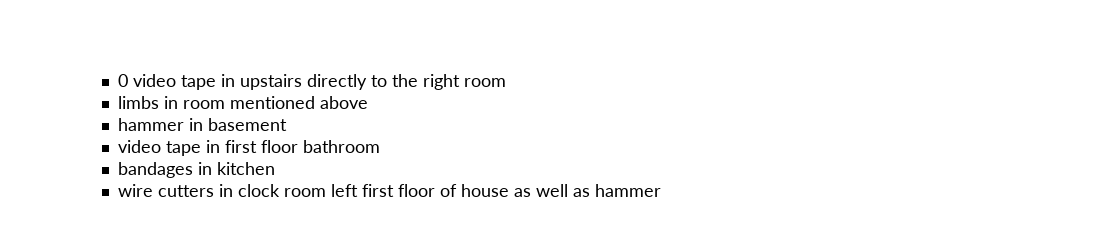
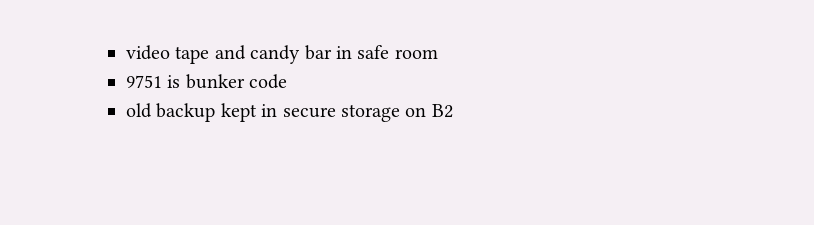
- 0 video tape in upstairs directly to the right room
- limbs in room mentioned above
- hammer in basement
- video tape in first floor bathroom
- bandages in kitchen
- wire cutters in clock room left first floor of house as well as hammer
+ video tape and candy bar in safe room
+ 9751 is bunker code
+ old backup kept in secure storage on B2

